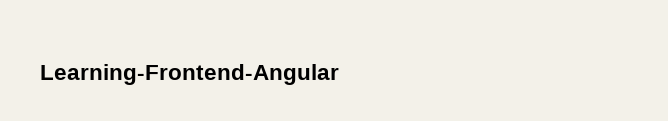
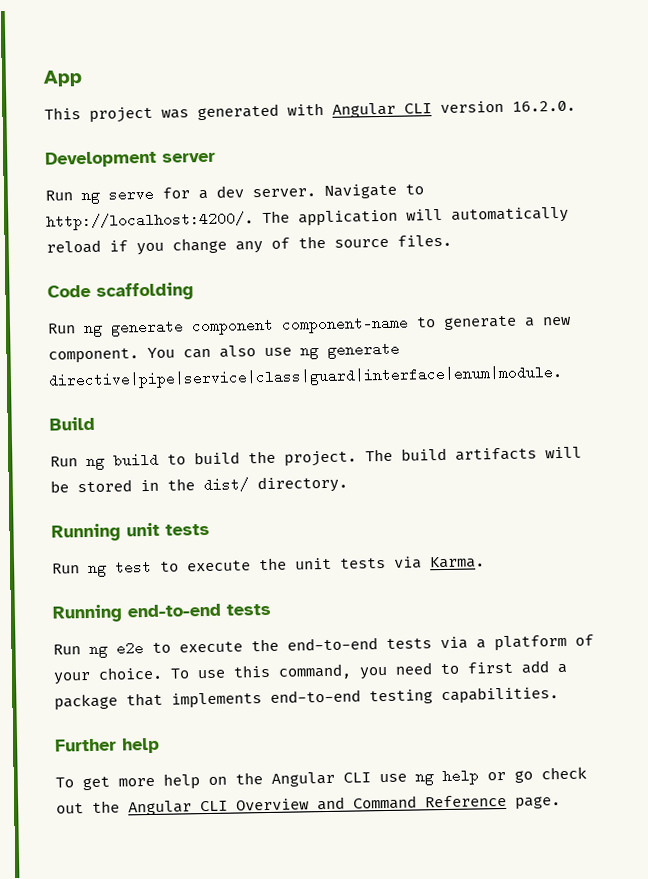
- Learning-Frontend-Angular
+ App
+ This project was generated with Angular CLI version 16.2.0.
+ Development server
+ Run ng serve for a dev server. Navigate to http://localhost:4200/. The application will automatically reload if you change any of the source files.
+ Code scaffolding
+ Run ng generate component component-name to generate a new component. You can also use ng generate directive|pipe|service|class|guard|interface|enum|module.
+ Build
+ Run ng build to build the project. The build artifacts will be stored in the dist/ directory.
+ Running unit tests
+ Run ng test to execute the unit tests via Karma.
+ Running end-to-end tests
+ Run ng e2e to execute the end-to-end tests via a platform of your choice. To use this command, you need to first add a package that implements end-to-end testing capabilities.
+ Further help
+ To get more help on the Angular CLI use ng help or go check out the Angular CLI Overview and Command Reference page.

